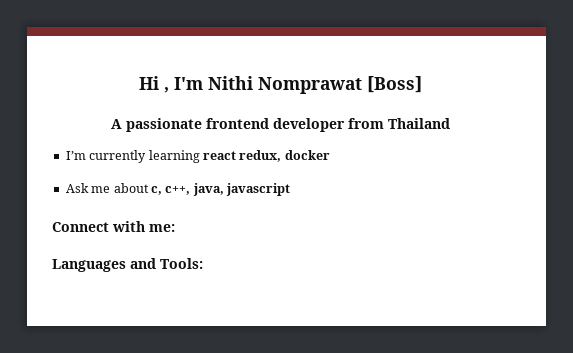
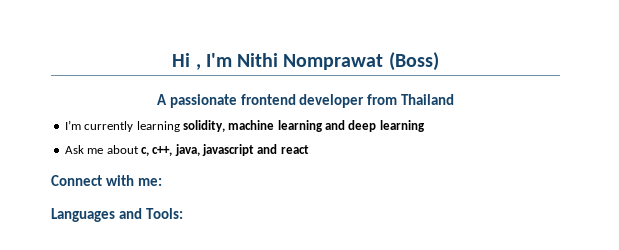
- Hi , I'm Nithi Nomprawat [Boss]
+ Hi , I'm Nithi Nomprawat (Boss)
- I’m currently learning react redux, docker
+ I’m currently learning solidity, machine learning and deep learning
- Ask me about c, c++, java, javascript
+ Ask me about c, c++, java, javascript and react

